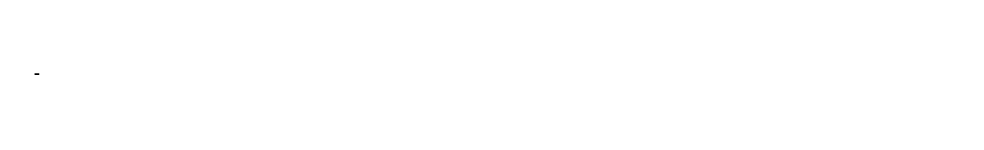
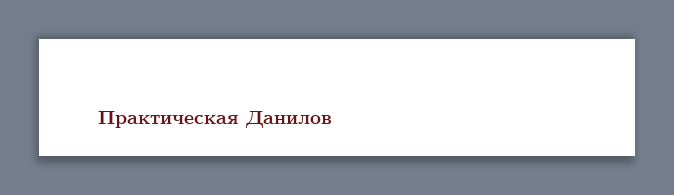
- -
+ Практическая Данилов

